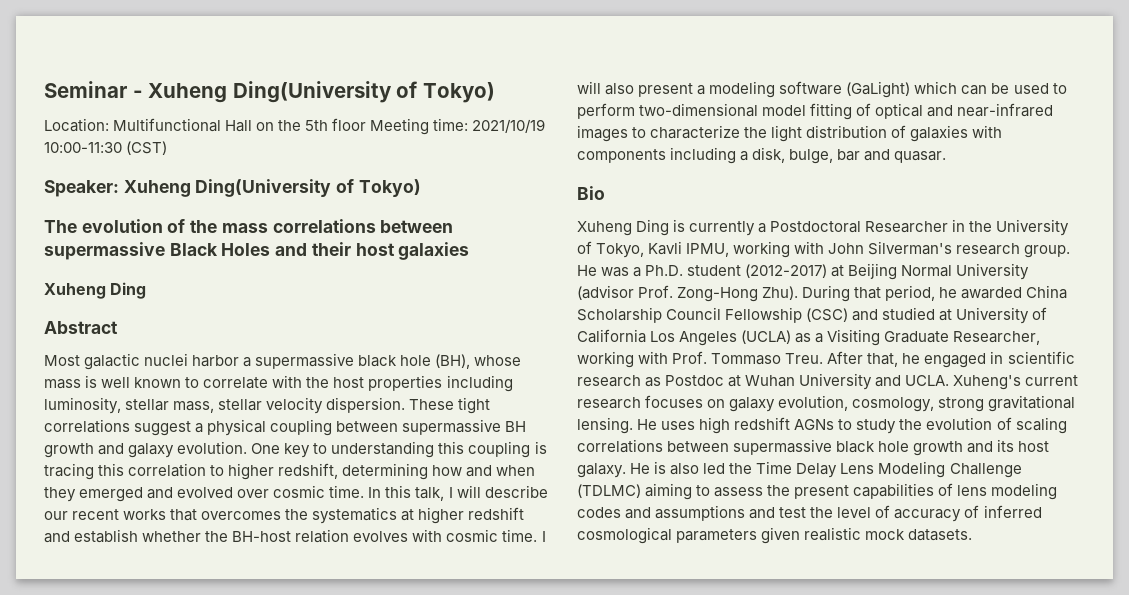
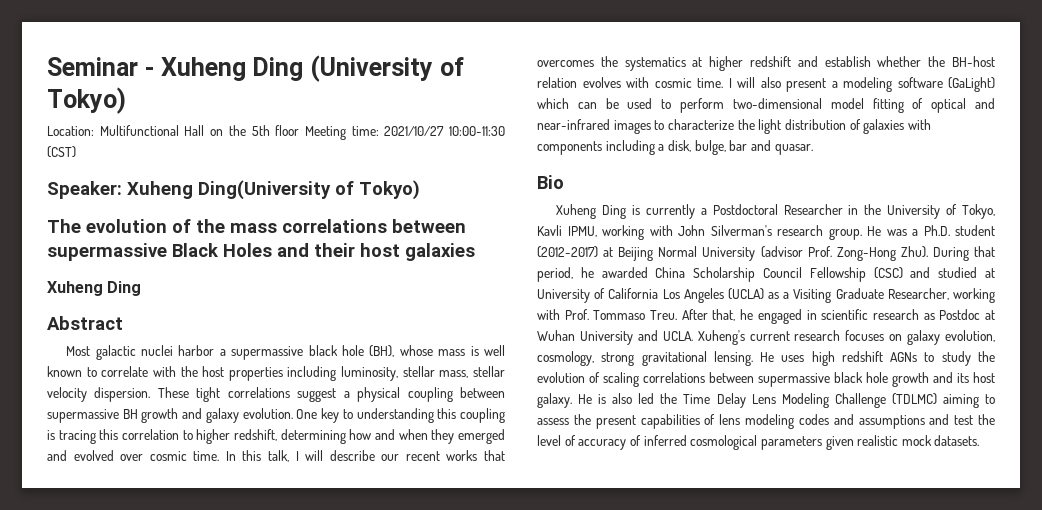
- Seminar - Xuheng Ding(University of Tokyo)
+ Seminar - Xuheng Ding (University of Tokyo)
- Location: Multifunctional Hall on the 5th floor Meeting time: 2021/10/19 10:00-11:30 (CST)
+ Location: Multifunctional Hall on the 5th floor Meeting time: 2021/10/27 10:00-11:30 (CST)

